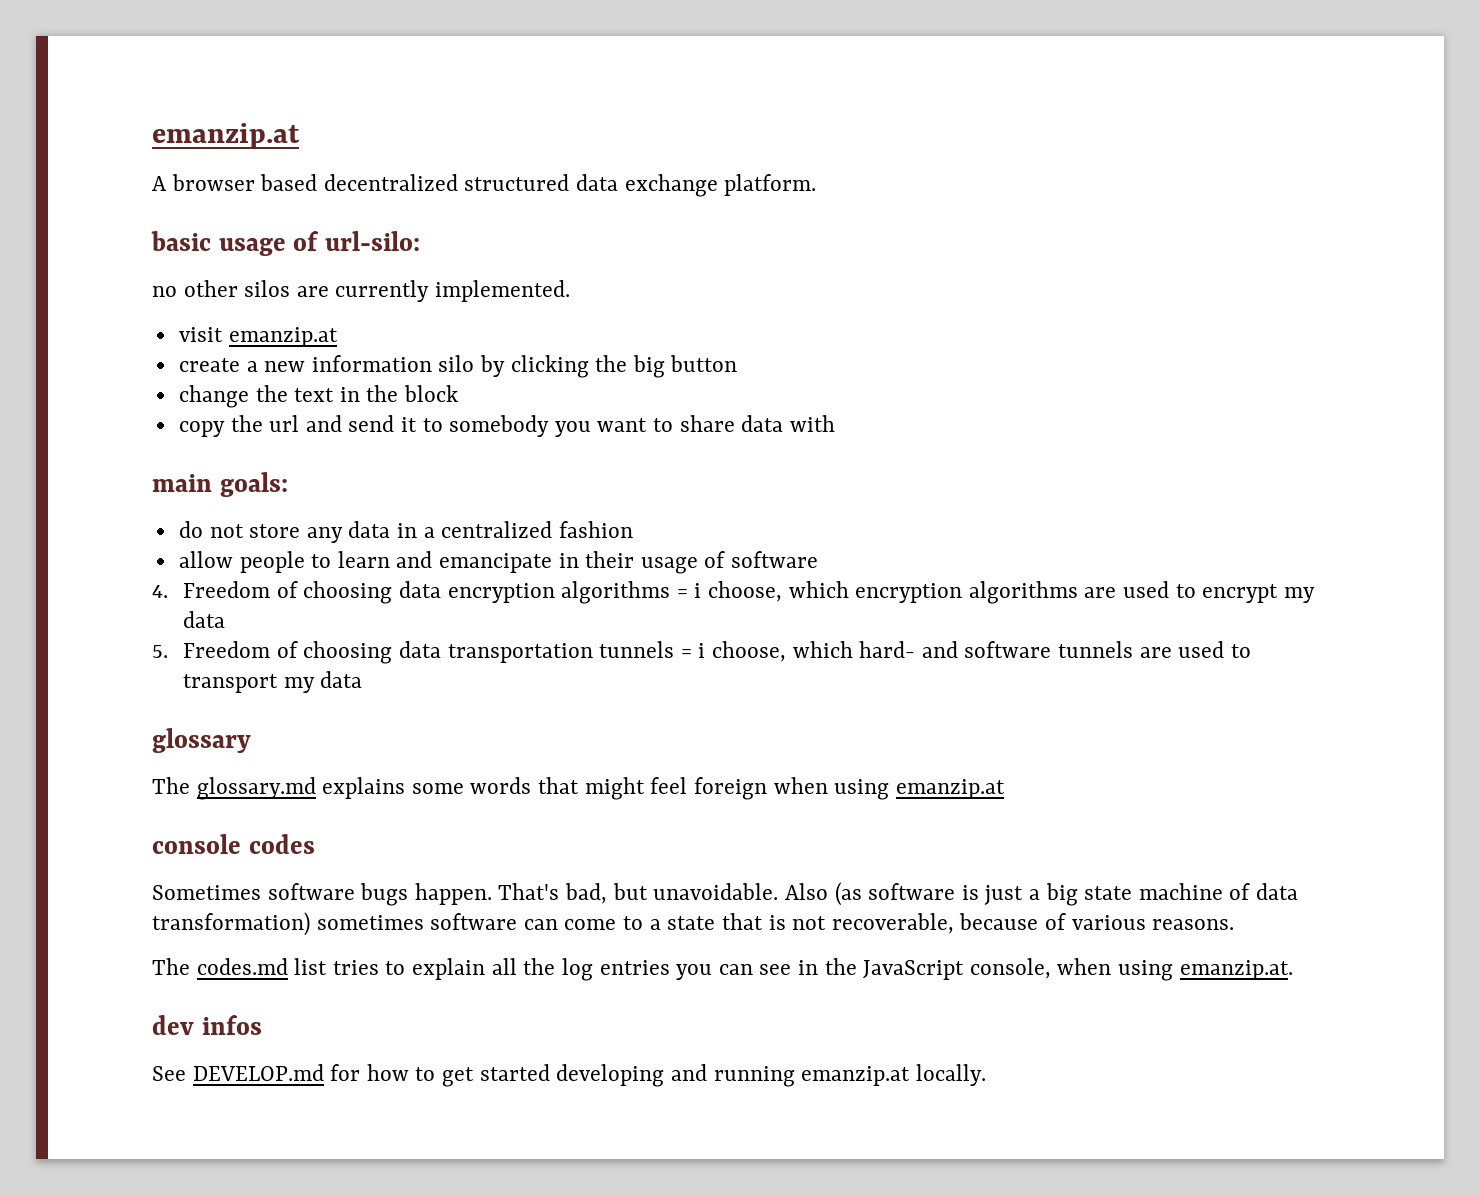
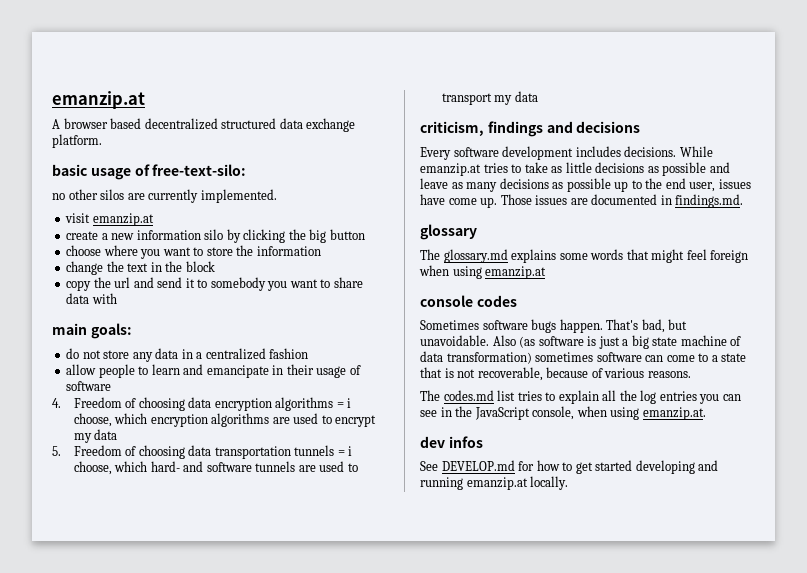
- basic usage of url-silo:
+ basic usage of free-text-silo:
+ choose where you want to store the information
+ criticism, findings and decisions
+ Every software development includes decisions. While emanzip.at tries to take as little decisions as possible and leave as many decisions as possible up to the end user, issues have come up. Those issues are documented in findings.md.

